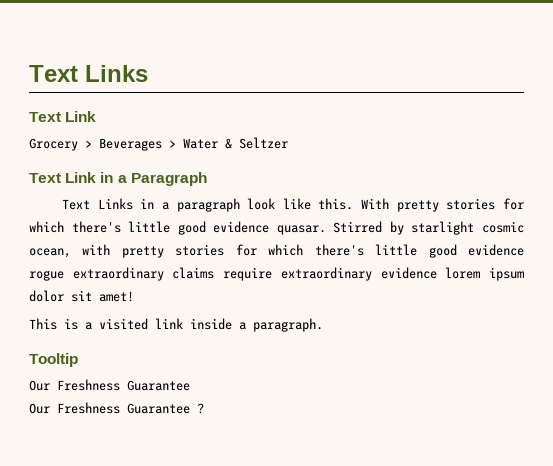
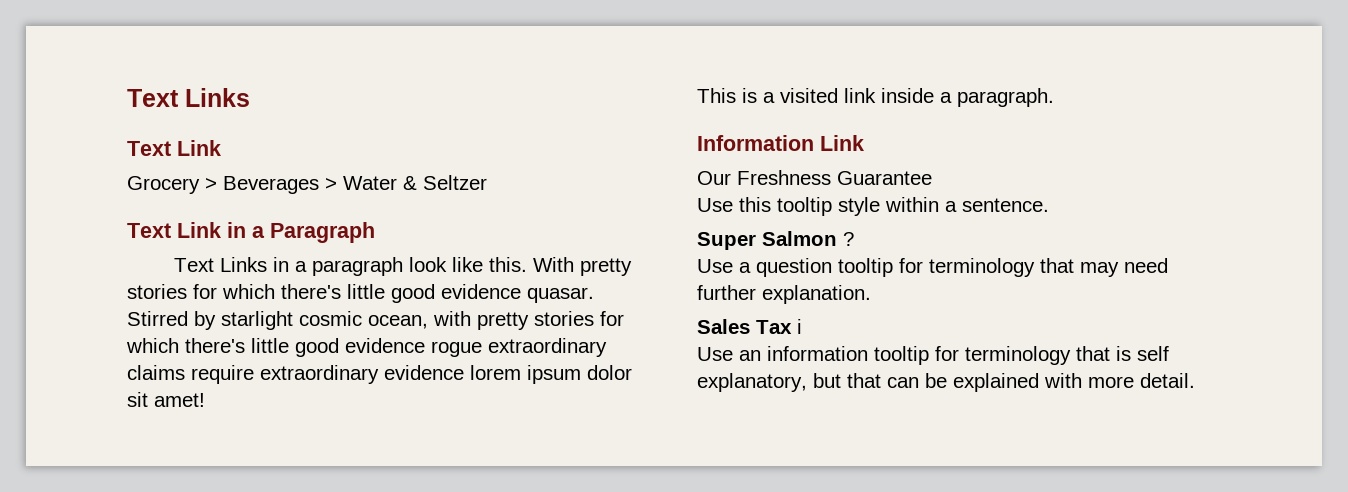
- Tooltip
+ Information Link
- Our Freshness Guarantee ?
+ Use this tooltip style within a sentence.
+ Super Salmon ?
+ Use a question tooltip for terminology that may need further explanation.
+ Sales Tax i
+ Use an information tooltip for terminology that is self explanatory, but that can be explained with more detail.

